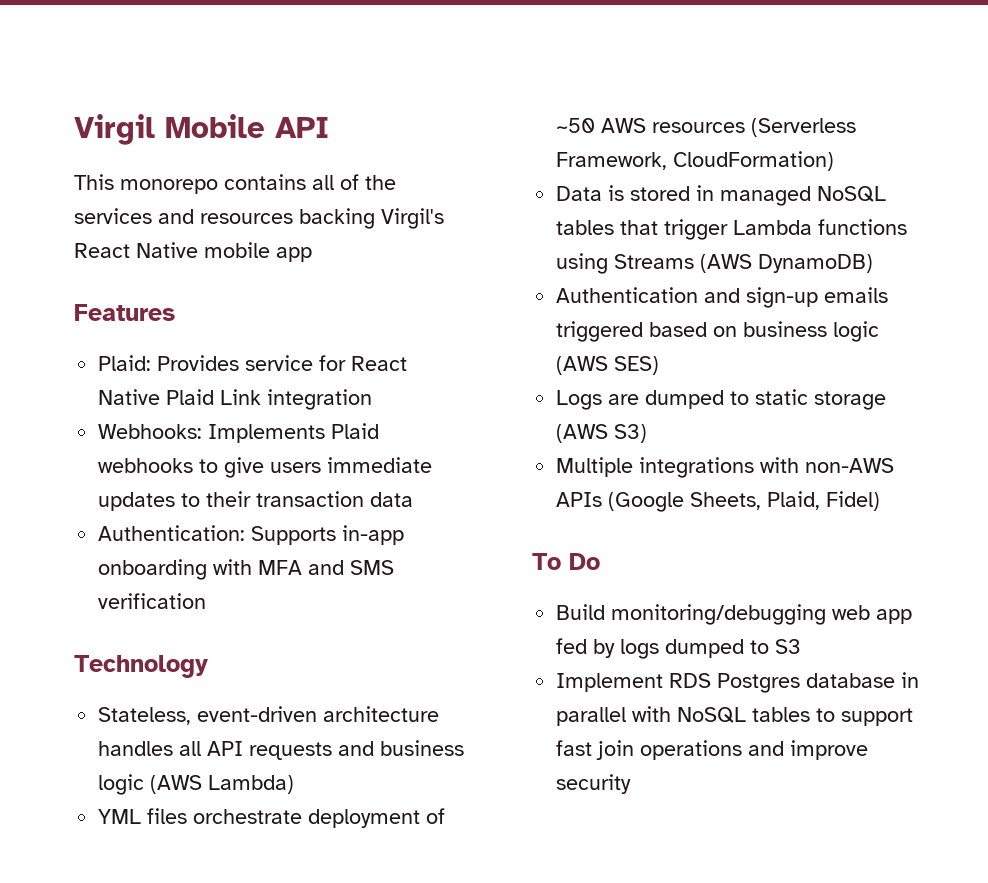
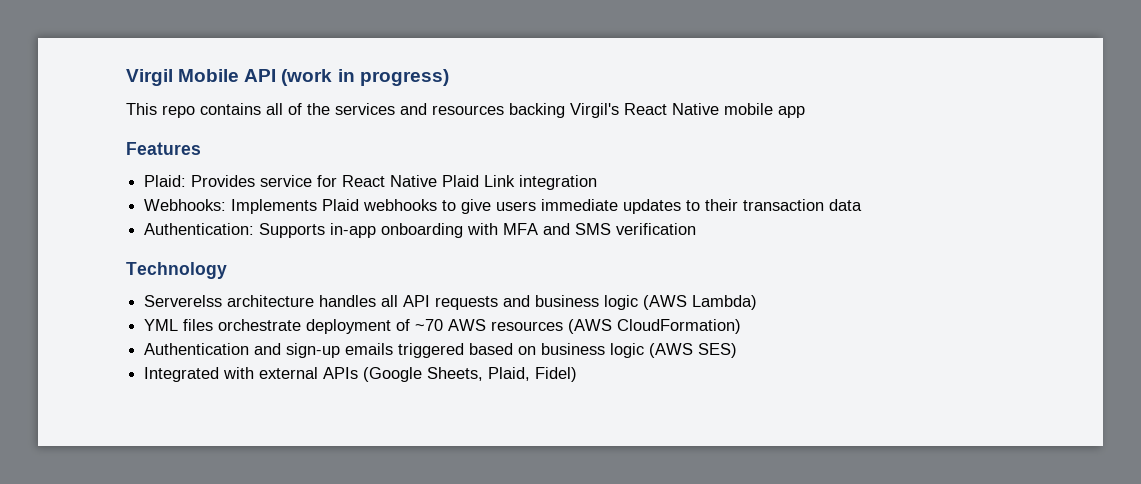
- Virgil Mobile API
+ Virgil Mobile API (work in progress)
- This monorepo contains all of the services and resources backing Virgil's React Native mobile app
+ This repo contains all of the services and resources backing Virgil's React Native mobile app
- Stateless, event-driven architecture handles all API requests and business logic (AWS Lambda)
+ Serverelss architecture handles all API requests and business logic (AWS Lambda)
- YML files orchestrate deployment of ~50 AWS resources (Serverless Framework, CloudFormation)
+ YML files orchestrate deployment of ~70 AWS resources (AWS CloudFormation)
- Data is stored in managed NoSQL tables that trigger Lambda functions using Streams (AWS DynamoDB)
- Logs are dumped to static storage (AWS S3)
- Multiple integrations with non-AWS APIs (Google Sheets, Plaid, Fidel)
+ Integrated with external APIs (Google Sheets, Plaid, Fidel)
- To Do
- Build monitoring/debugging web app fed by logs dumped to S3
- Implement RDS Postgres database in parallel with NoSQL tables to support fast join operations and improve security

